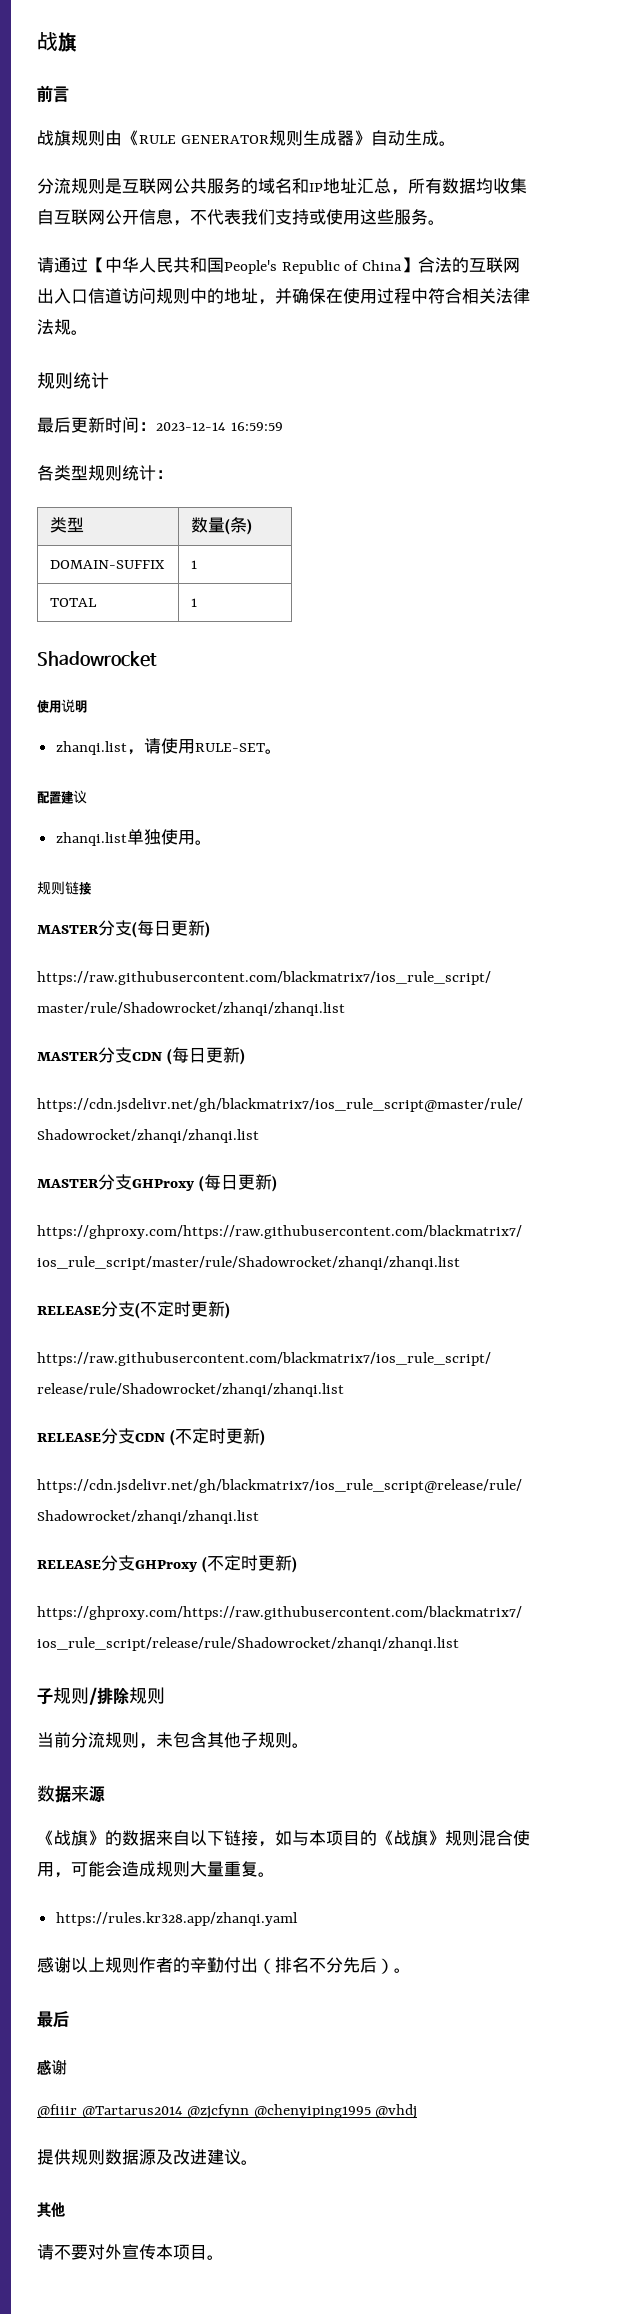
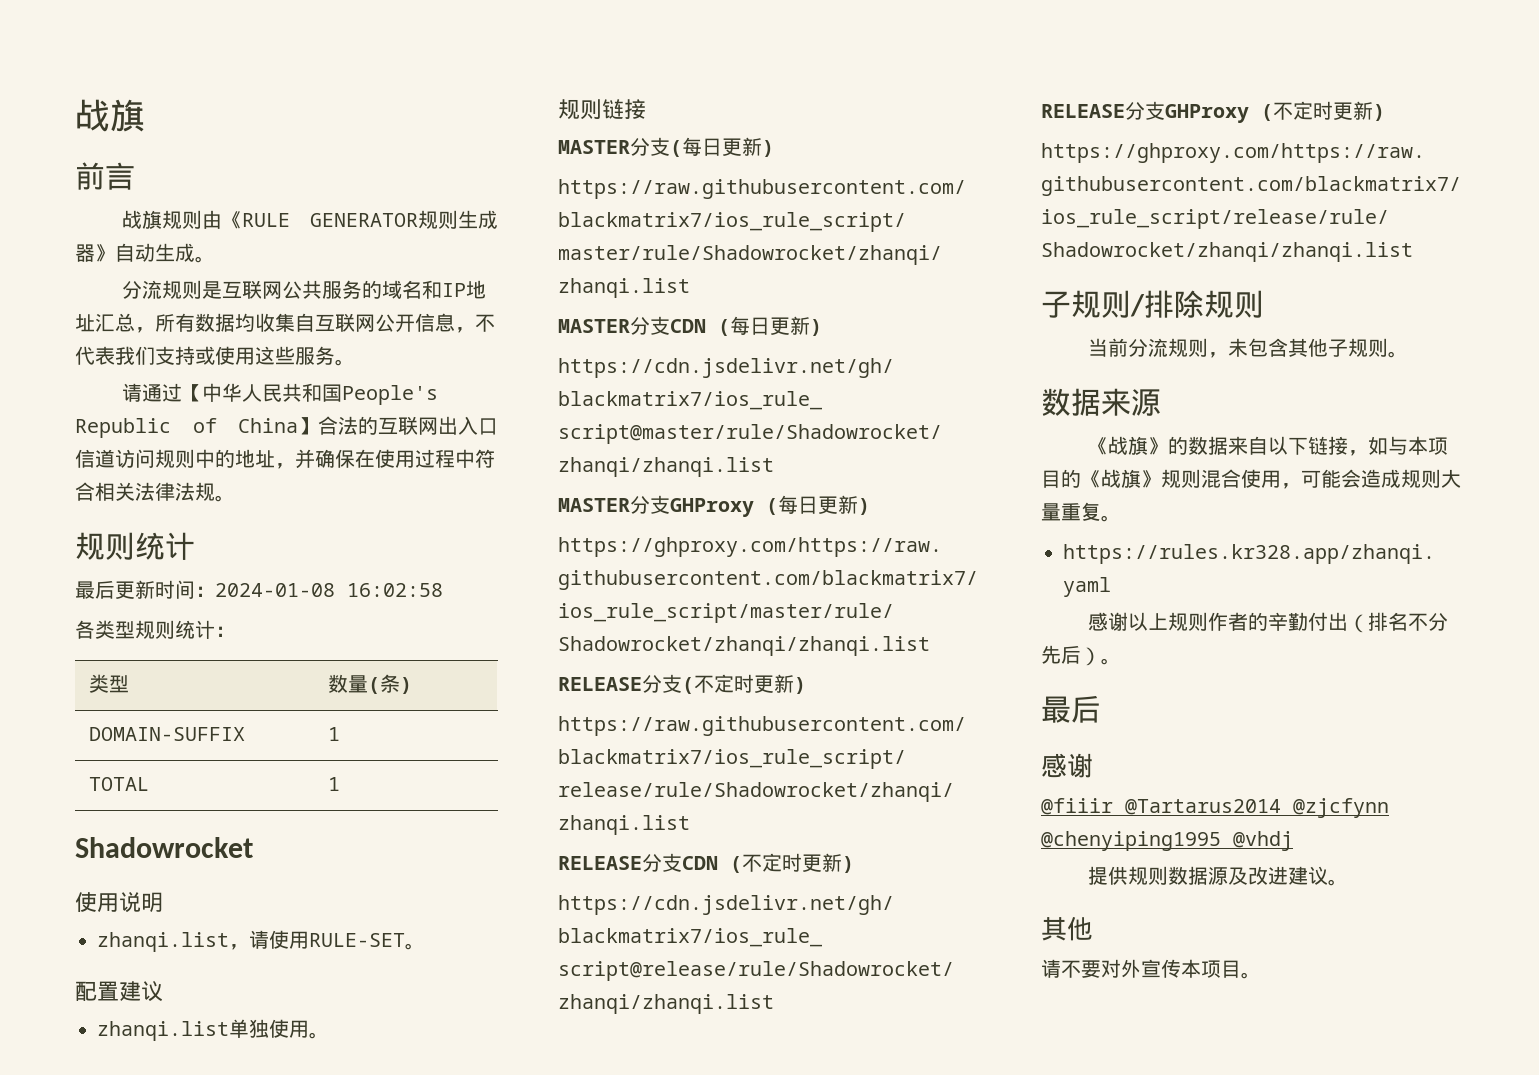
- 最后更新时间：2023-12-14 16:59:59
+ 最后更新时间：2024-01-08 16:02:58

